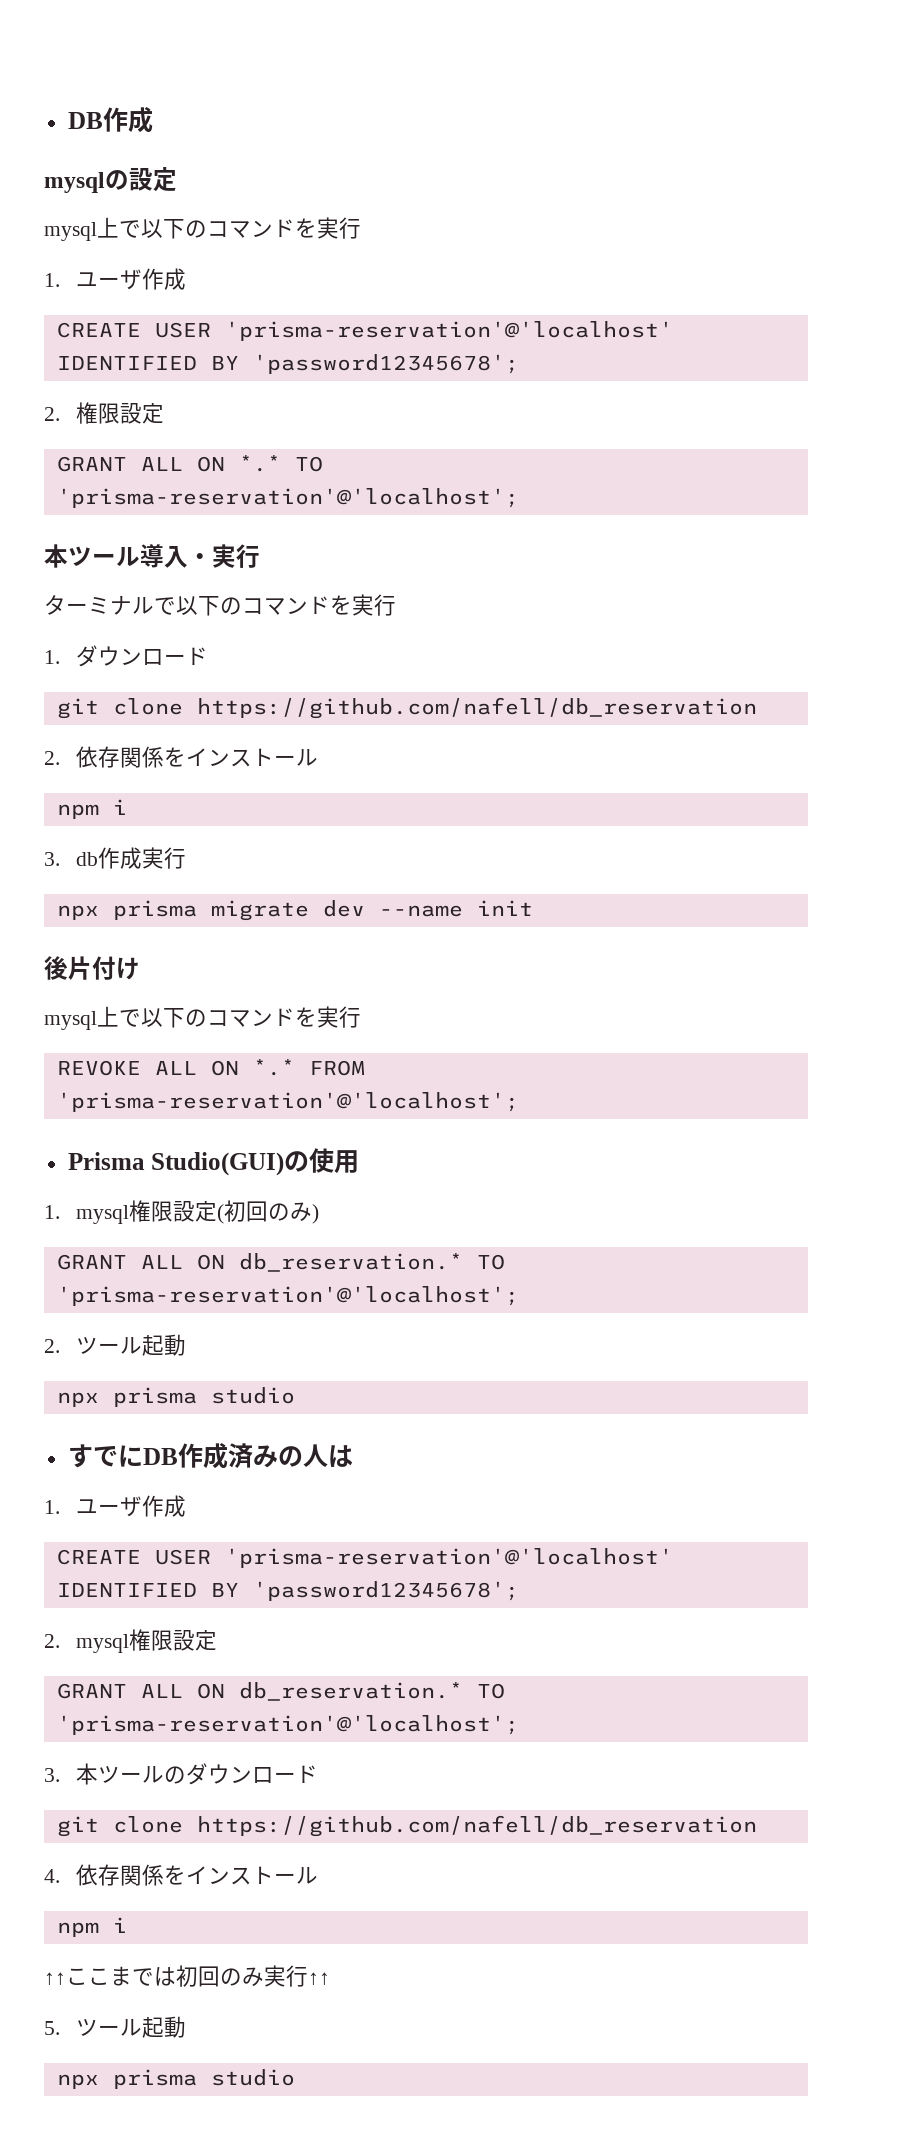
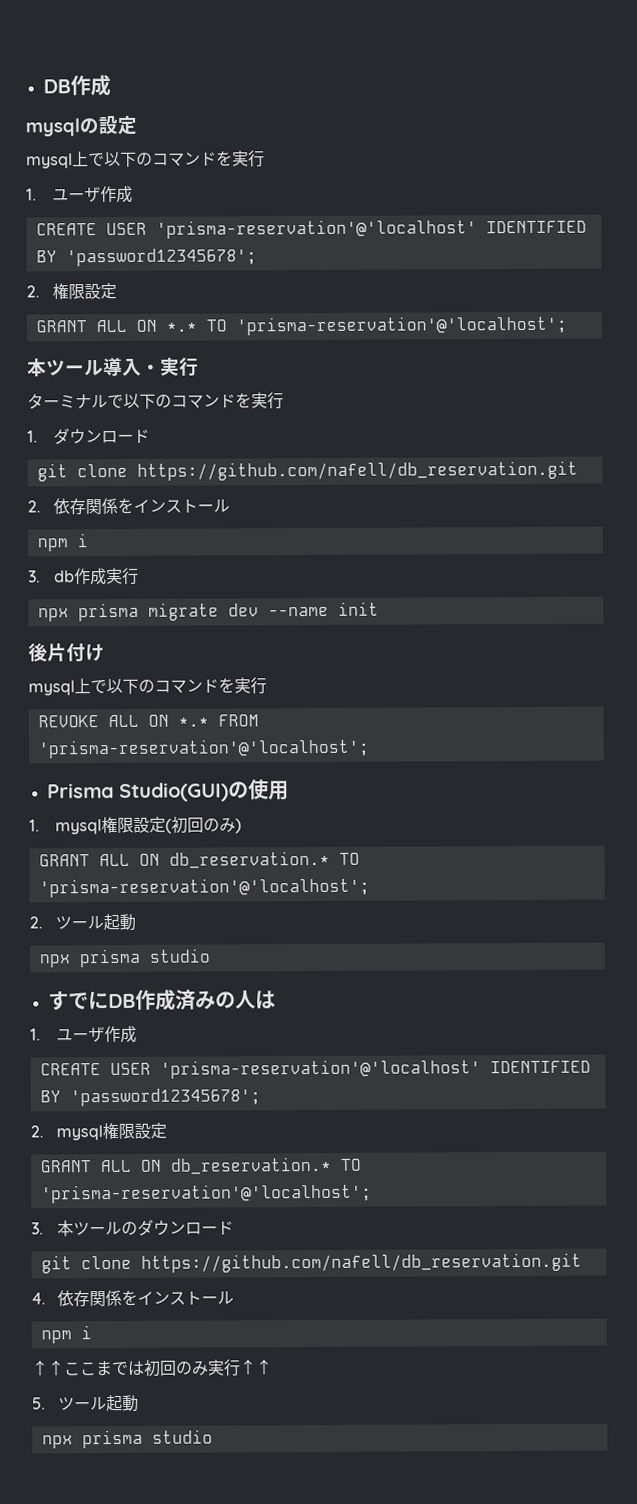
  1.ダウンロード
- git clone https://github.com/nafell/db_reservation
+ git clone https://github.com/nafell/db_reservation.git
  3.本ツールのダウンロード
- git clone https://github.com/nafell/db_reservation
+ git clone https://github.com/nafell/db_reservation.git

